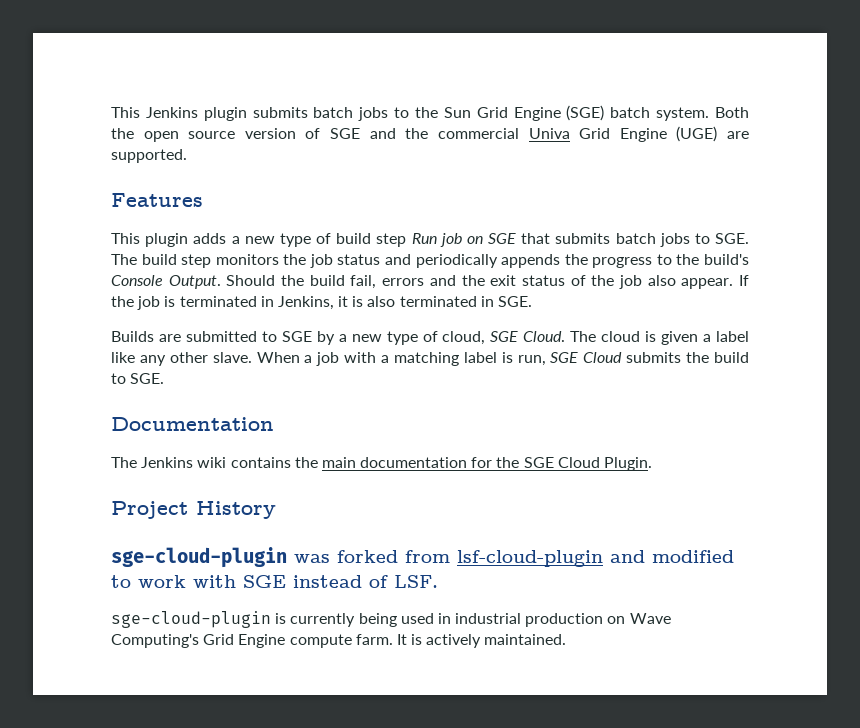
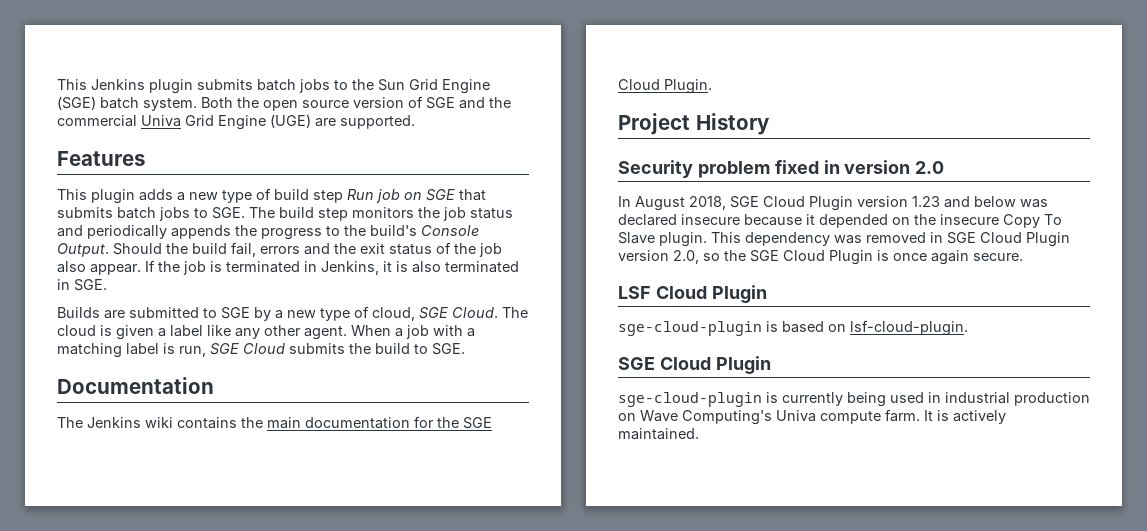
- The cloud is given a label like any other slave.
+ The cloud is given a label like any other agent.
- sge-cloud-plugin was forked from lsf-cloud-plugin and modified to work with SGE instead of LSF.
+ Security problem fixed in version 2.0
+ In August 2018, SGE Cloud Plugin version 1.23 and below was declared insecure because it depended on the insecure Copy To Slave plugin. This dependency was removed in SGE Cloud Plugin version 2.0, so the SGE Cloud Plugin is once again secure.
+ LSF Cloud Plugin
+ sge-cloud-plugin is based on lsf-cloud-plugin.
+ SGE Cloud Plugin
- sge-cloud-plugin is currently being used in industrial production on Wave Computing's Grid Engine compute farm.
+ sge-cloud-plugin is currently being used in industrial production on Wave Computing's Univa compute farm.

